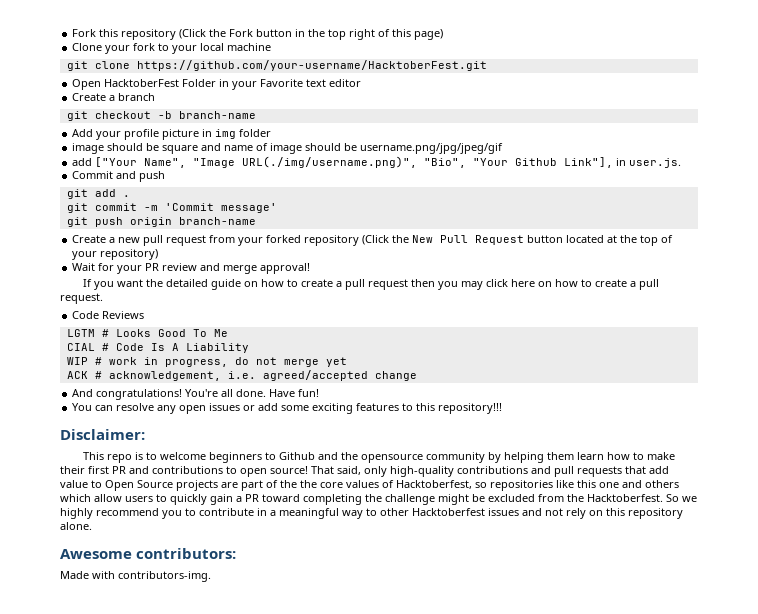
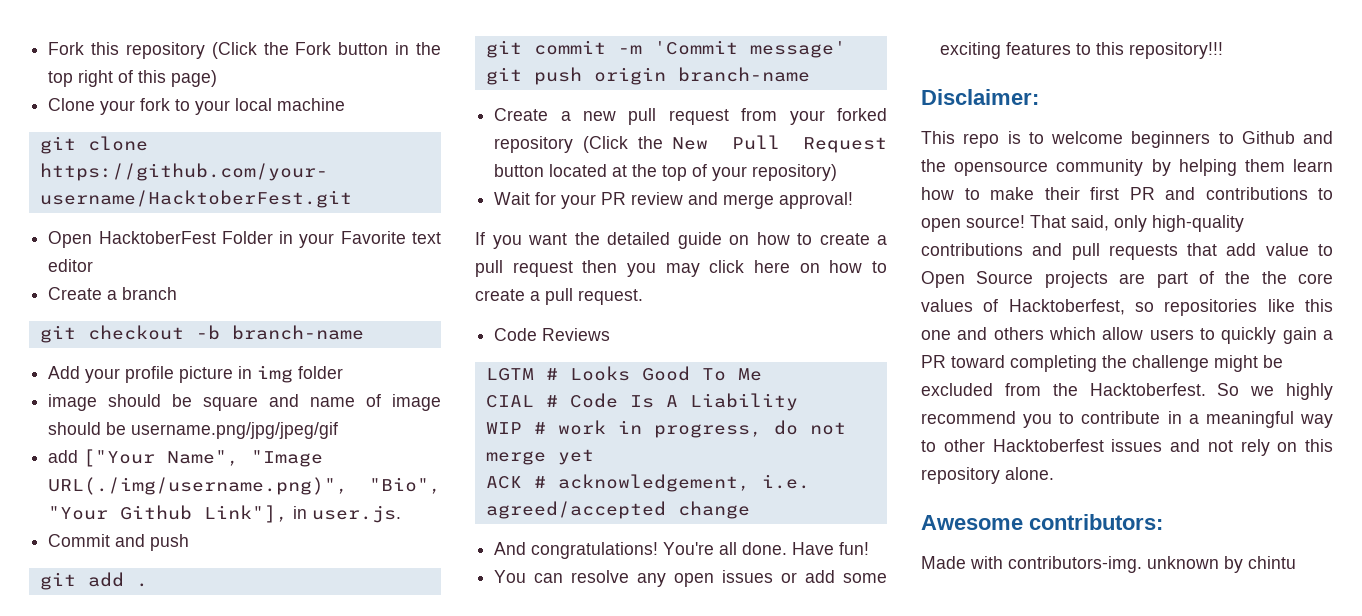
- Made with contributors-img.
+ Made with contributors-img. unknown by chintu

